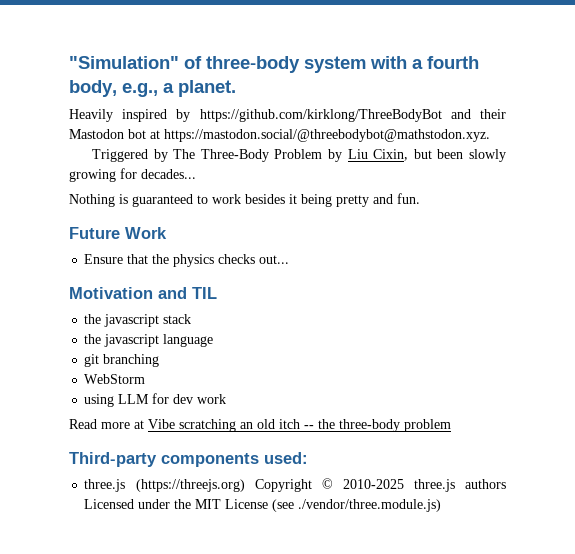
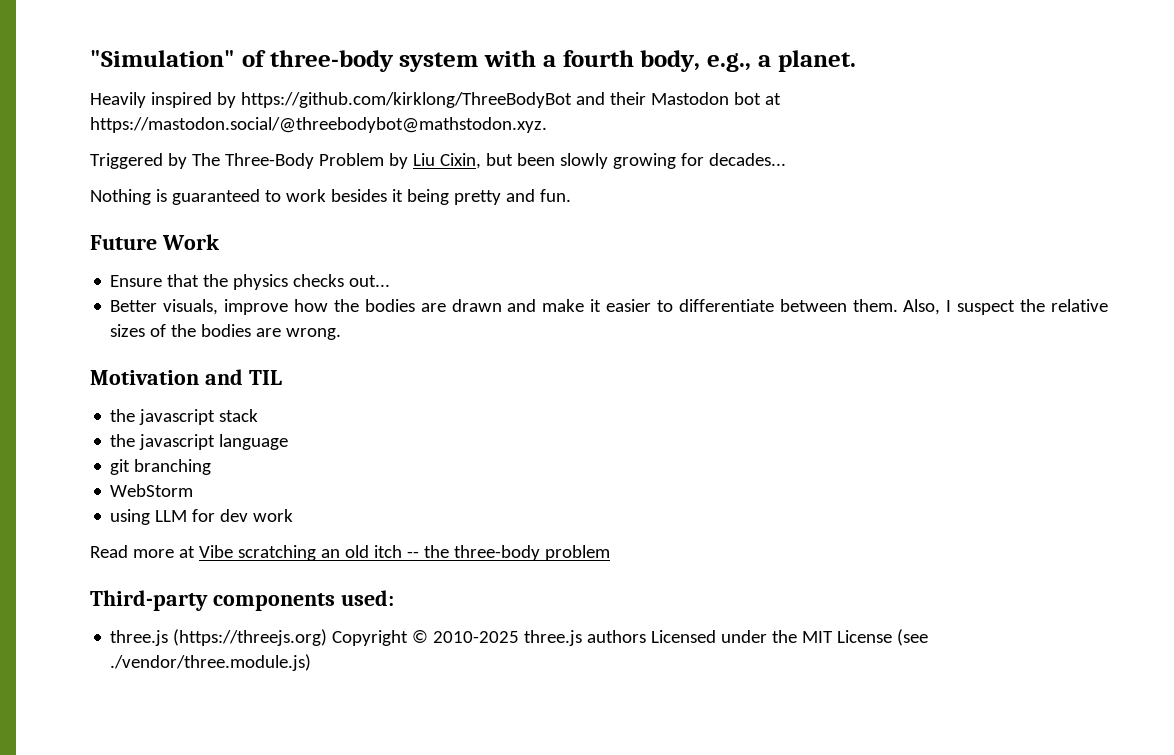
+ Better visuals, improve how the bodies are drawn and make it easier to differentiate between them. Also, I suspect the relative sizes of the bodies are wrong.

